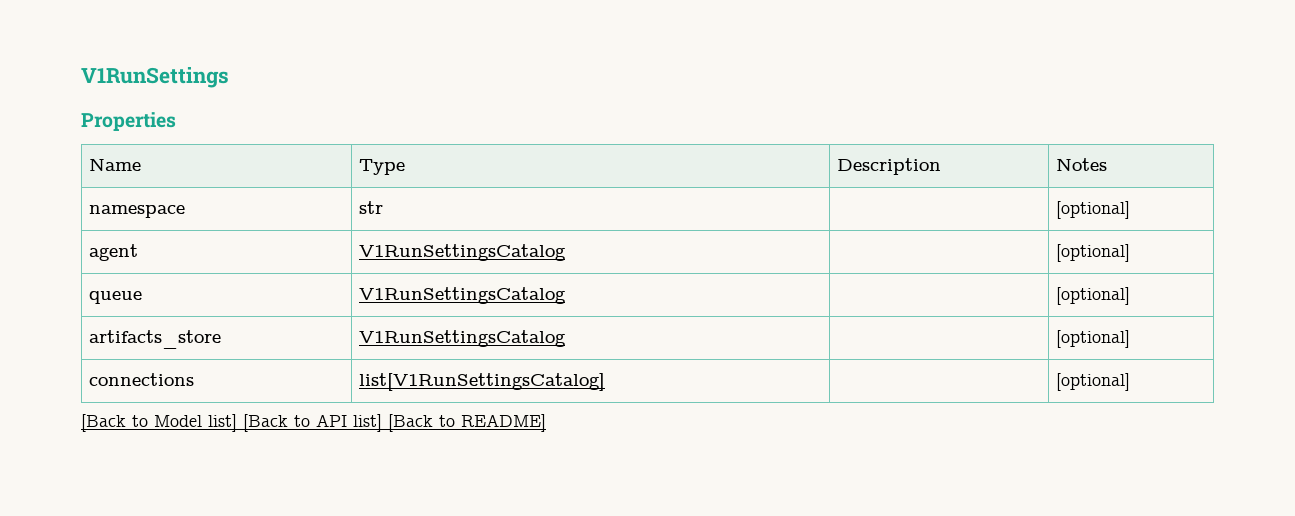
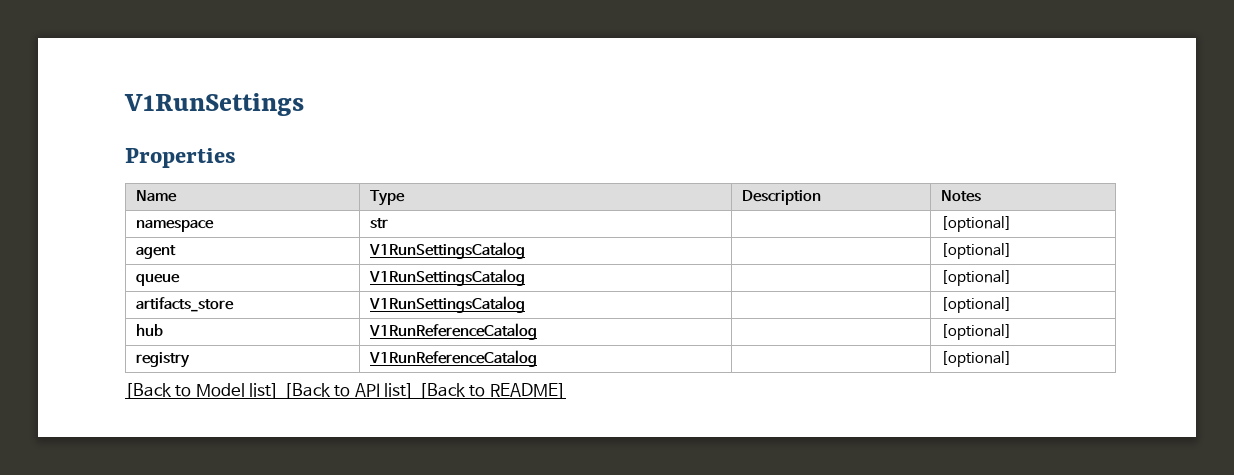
- connections | list[V1RunSettingsCatalog] | | [optional]
+ hub | V1RunReferenceCatalog | | [optional]
+ registry | V1RunReferenceCatalog | | [optional]

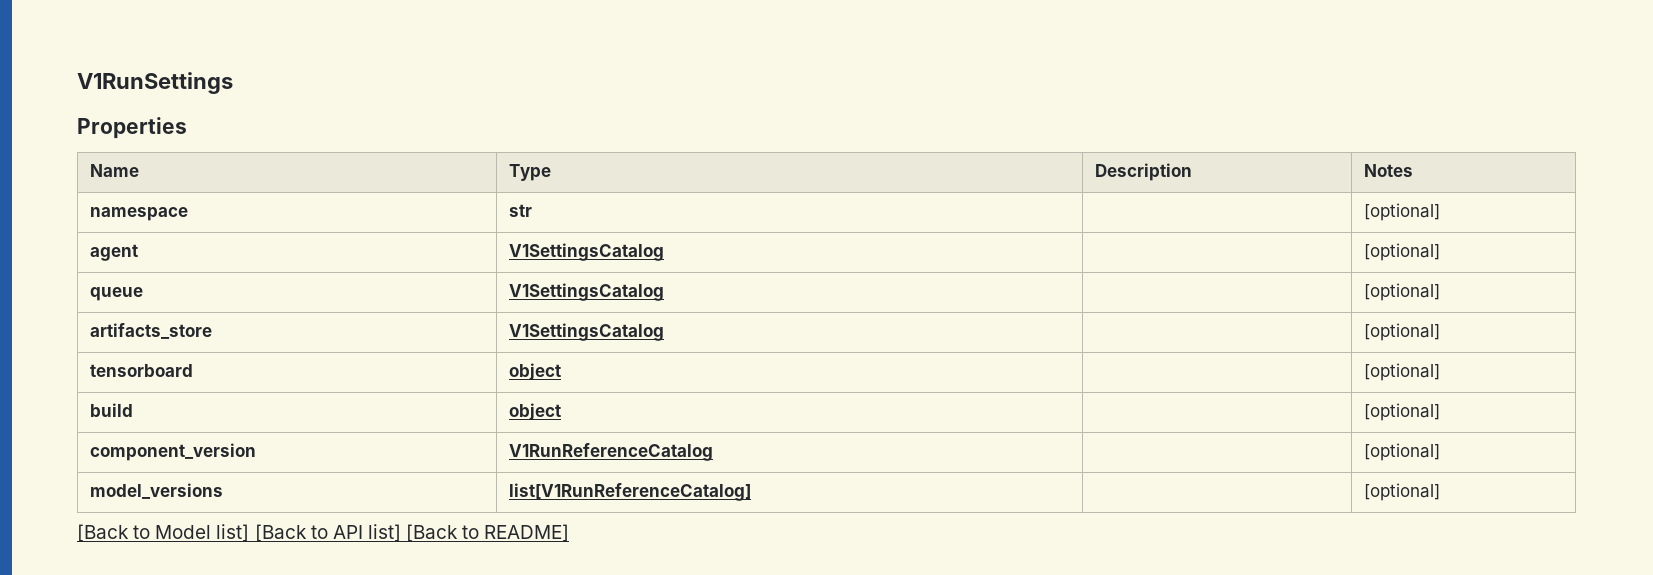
- agent | V1RunSettingsCatalog | | [optional]
+ agent | V1SettingsCatalog | | [optional]
- queue | V1RunSettingsCatalog | | [optional]
+ queue | V1SettingsCatalog | | [optional]
- artifacts_store | V1RunSettingsCatalog | | [optional]
- hub | V1RunReferenceCatalog | | [optional]
- registry | V1RunReferenceCatalog | | [optional]
+ artifacts_store | V1SettingsCatalog | | [optional]
+ tensorboard | object | | [optional]
+ build | object | | [optional]
+ component_version | V1RunReferenceCatalog | | [optional]
+ model_versions | list[V1RunReferenceCatalog] | | [optional]

